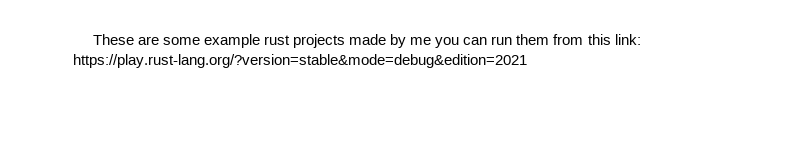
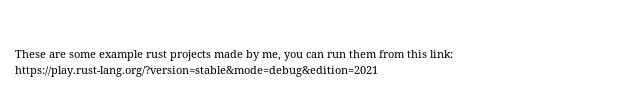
- These are some example rust projects made by me you can run them from this link: https://play.rust-lang.org/?version=stable&mode=debug&edition=2021
+ These are some example rust projects made by me, you can run them from this link: https://play.rust-lang.org/?version=stable&mode=debug&edition=2021

